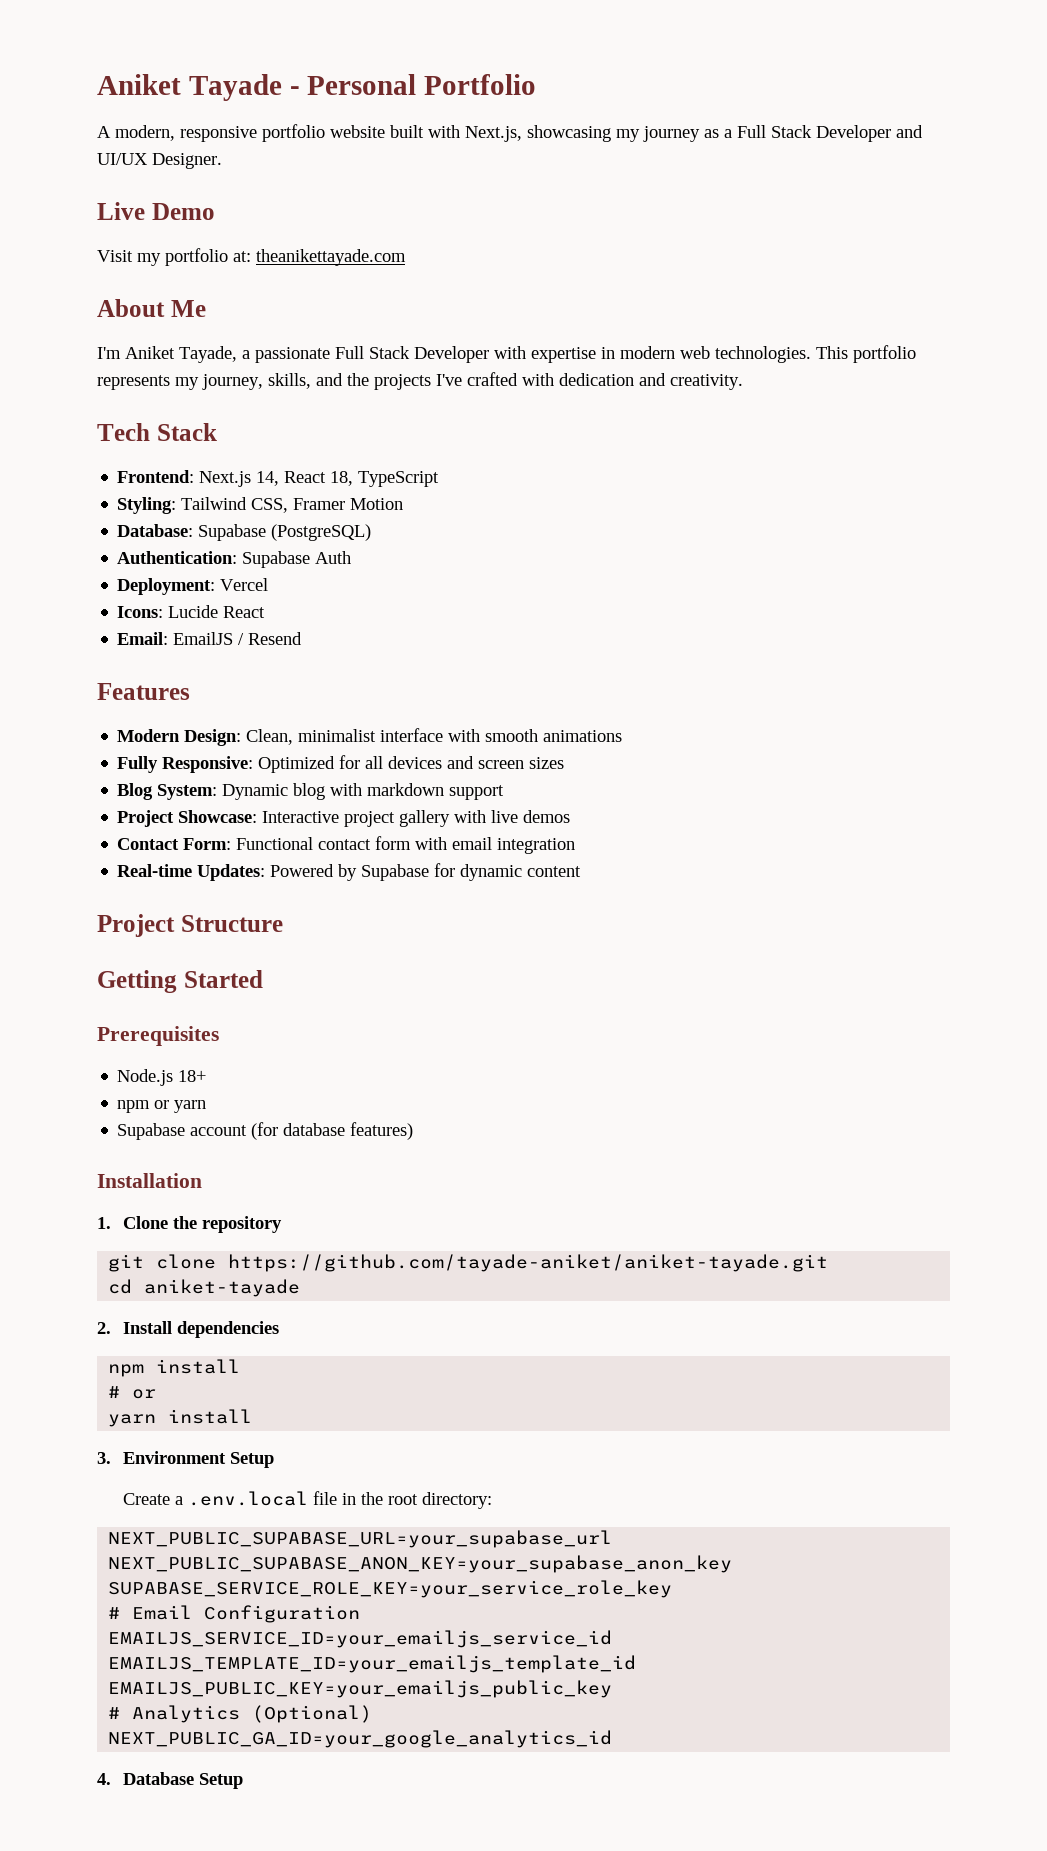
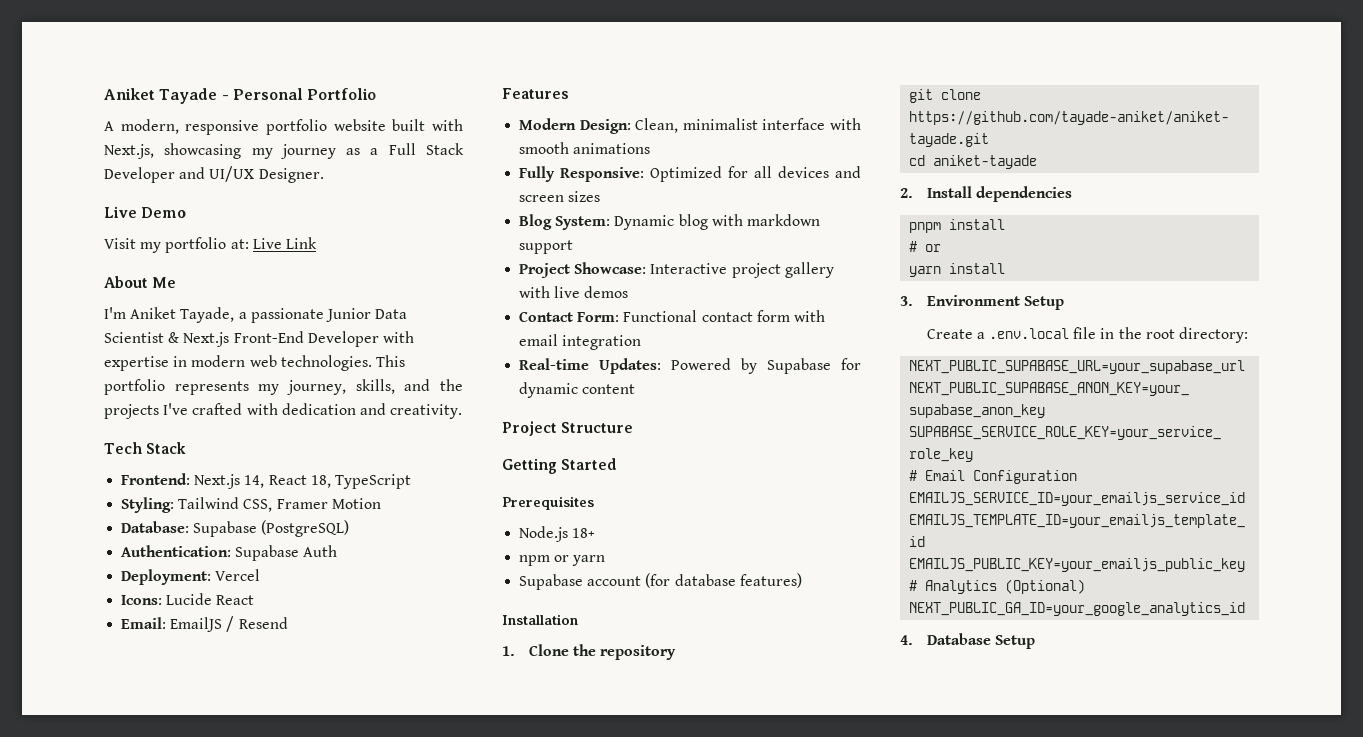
- Visit my portfolio at: theanikettayade.com
+ Visit my portfolio at: Live Link
- I'm Aniket Tayade, a passionate Full Stack Developer with expertise in modern web technologies.
+ I'm Aniket Tayade, a passionate Junior Data Scientist & Next.js Front-End Developer with expertise in modern web technologies.
- npm install
+ pnpm install

